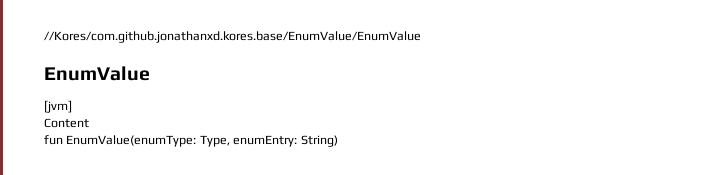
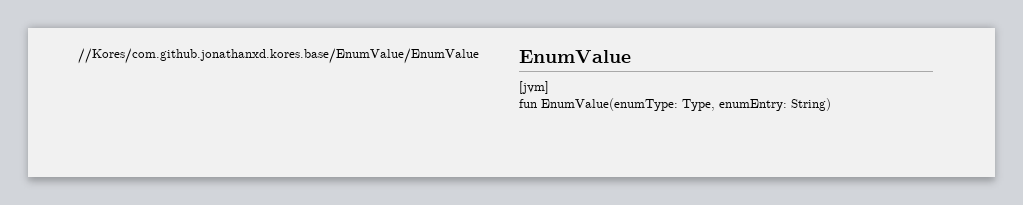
- Content

